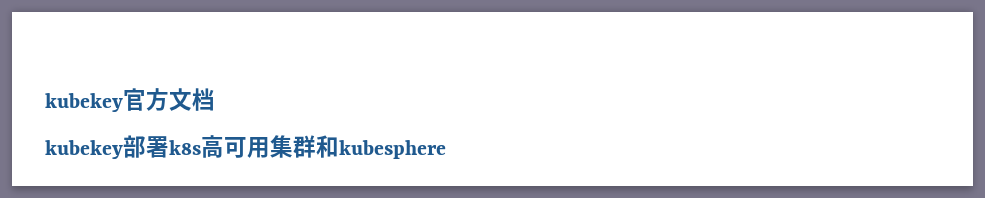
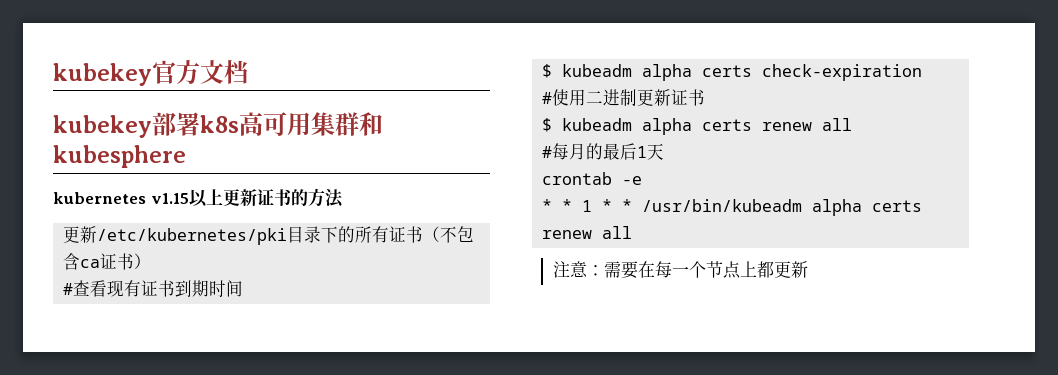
+ kubernetes v1.15以上更新证书的方法
+ 更新/etc/kubernetes/pki目录下的所有证书（不包含ca证书）
+ #查看现有证书到期时间
+ $ kubeadm alpha certs check-expiration
+ #使用二进制更新证书
+ $ kubeadm alpha certs renew all
+ #每月的最后1天
+ crontab -e
+ * * 1 * * /usr/bin/kubeadm alpha certs renew all
+ 注意：需要在每一个节点上都更新

